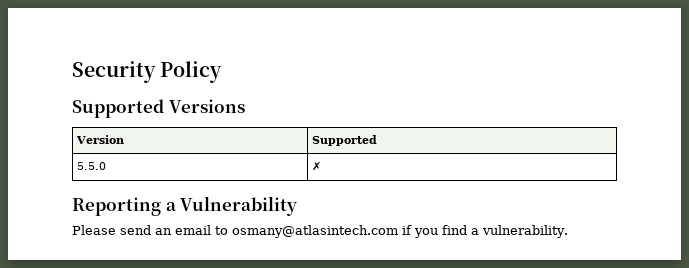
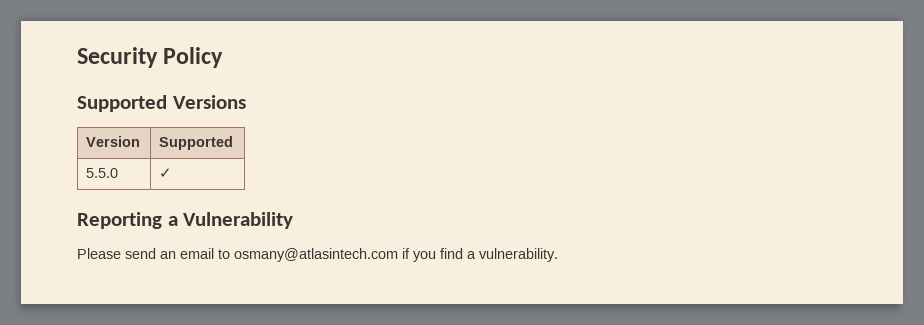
- 5.5.0 | ✗
+ 5.5.0 | ✓

